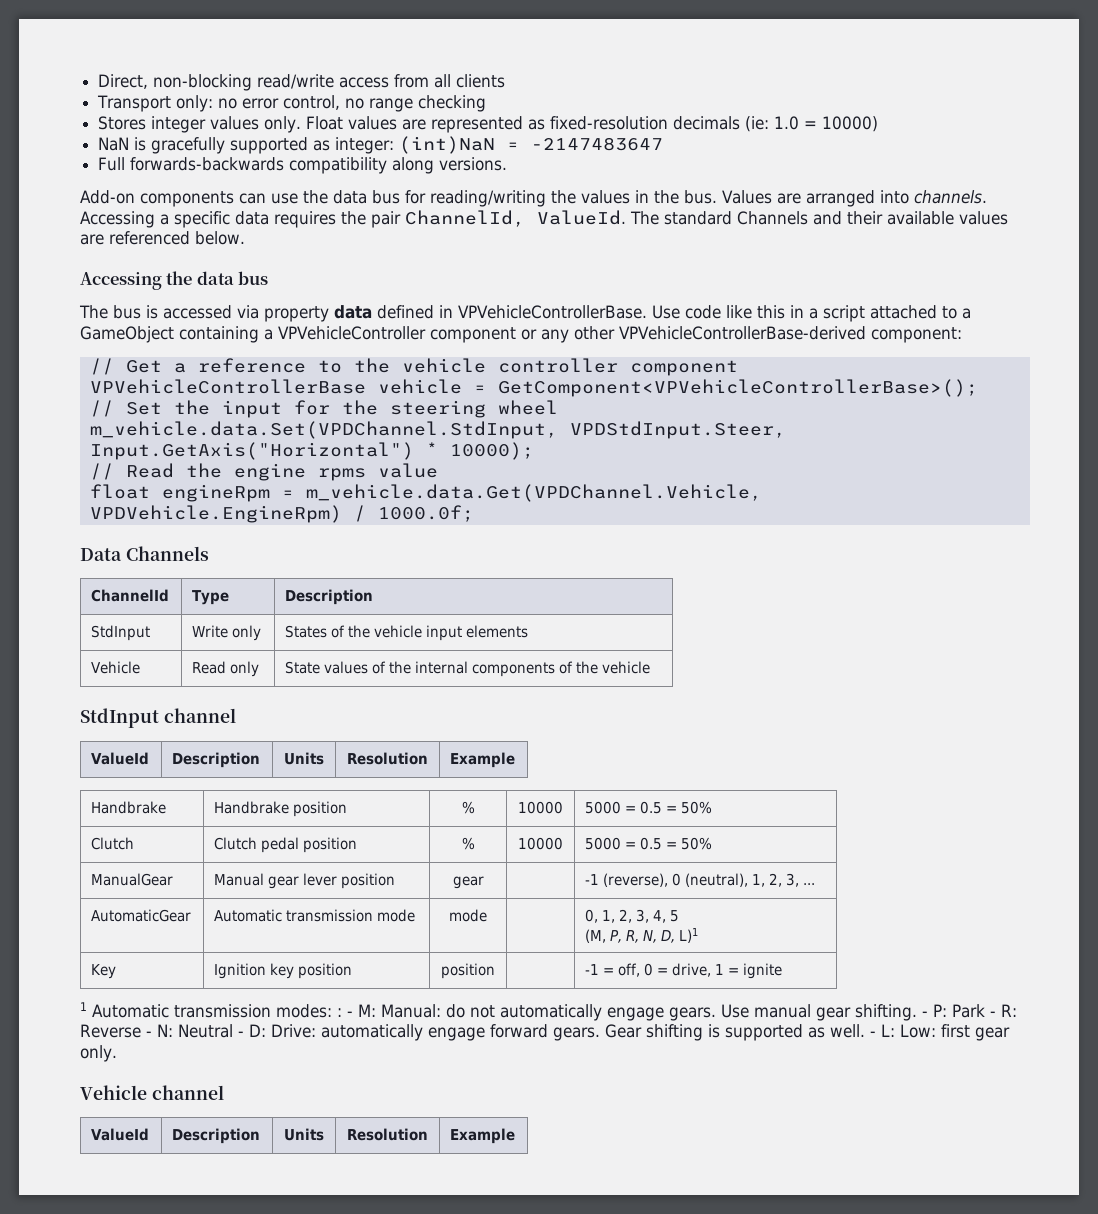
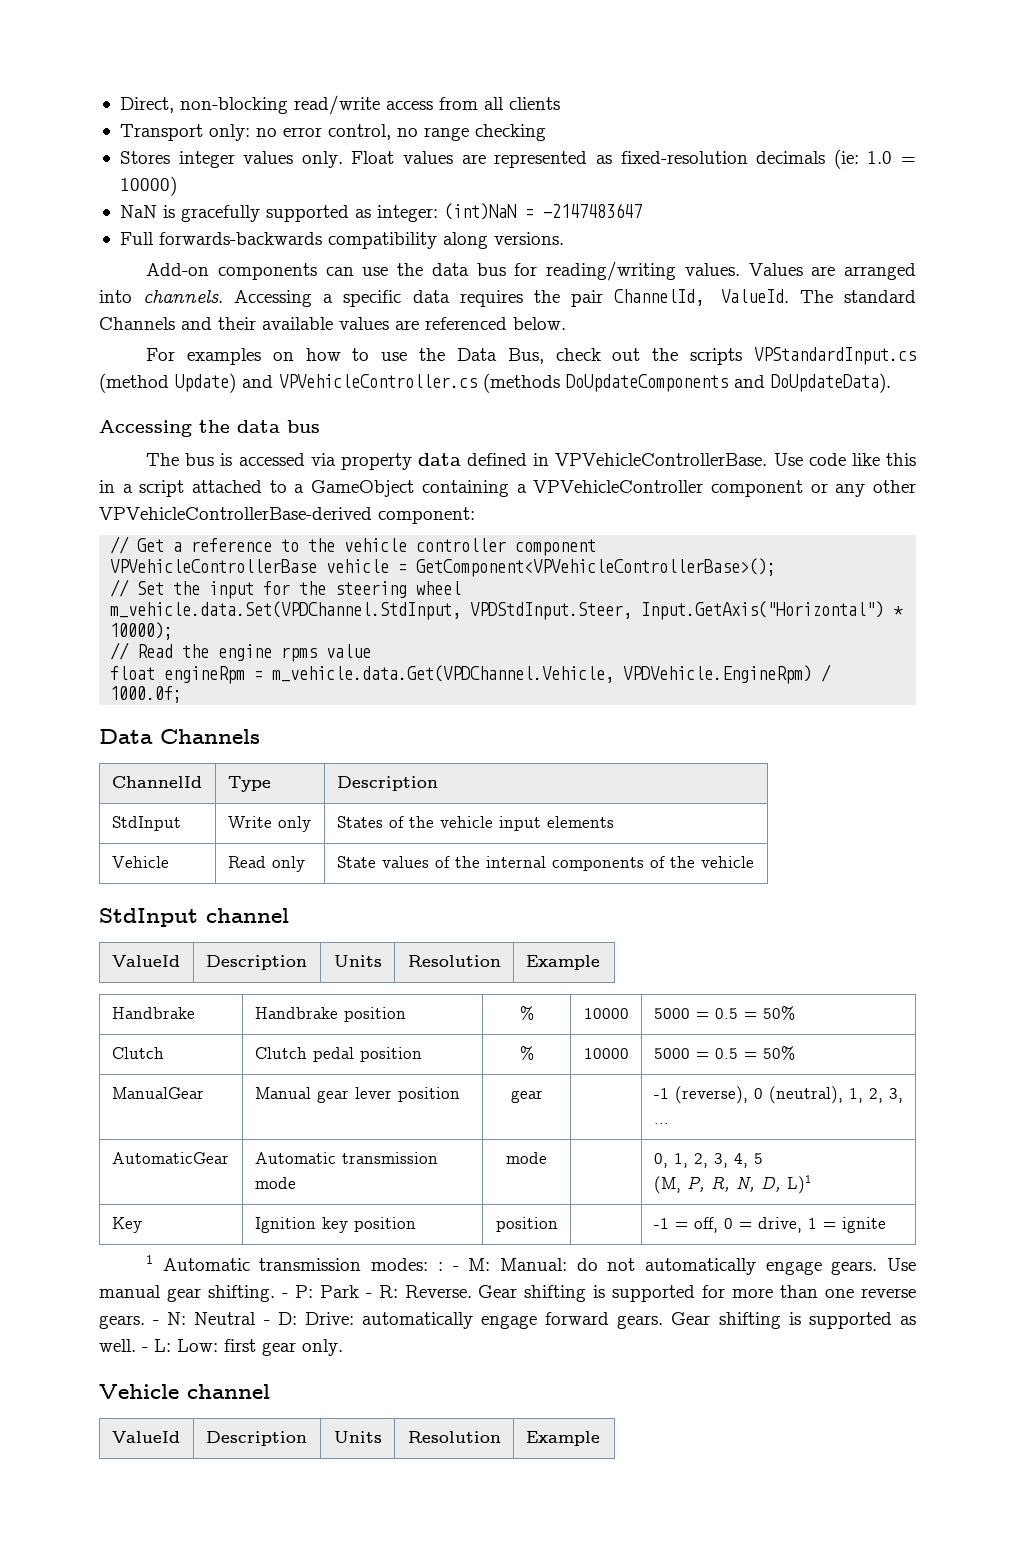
- Add-on components can use the data bus for reading/writing the values in the bus.
+ Add-on components can use the data bus for reading/writing values.
+ For examples on how to use the Data Bus, check out the scripts VPStandardInput.cs (method Update) and VPVehicleController.cs (methods DoUpdateComponents and DoUpdateData).
- - P: Park - R: Reverse - N: Neutral - D: Drive: automatically engage forward gears.
+ - P: Park - R: Reverse. Gear shifting is supported for more than one reverse gears. - N: Neutral - D: Drive: automatically engage forward gears.

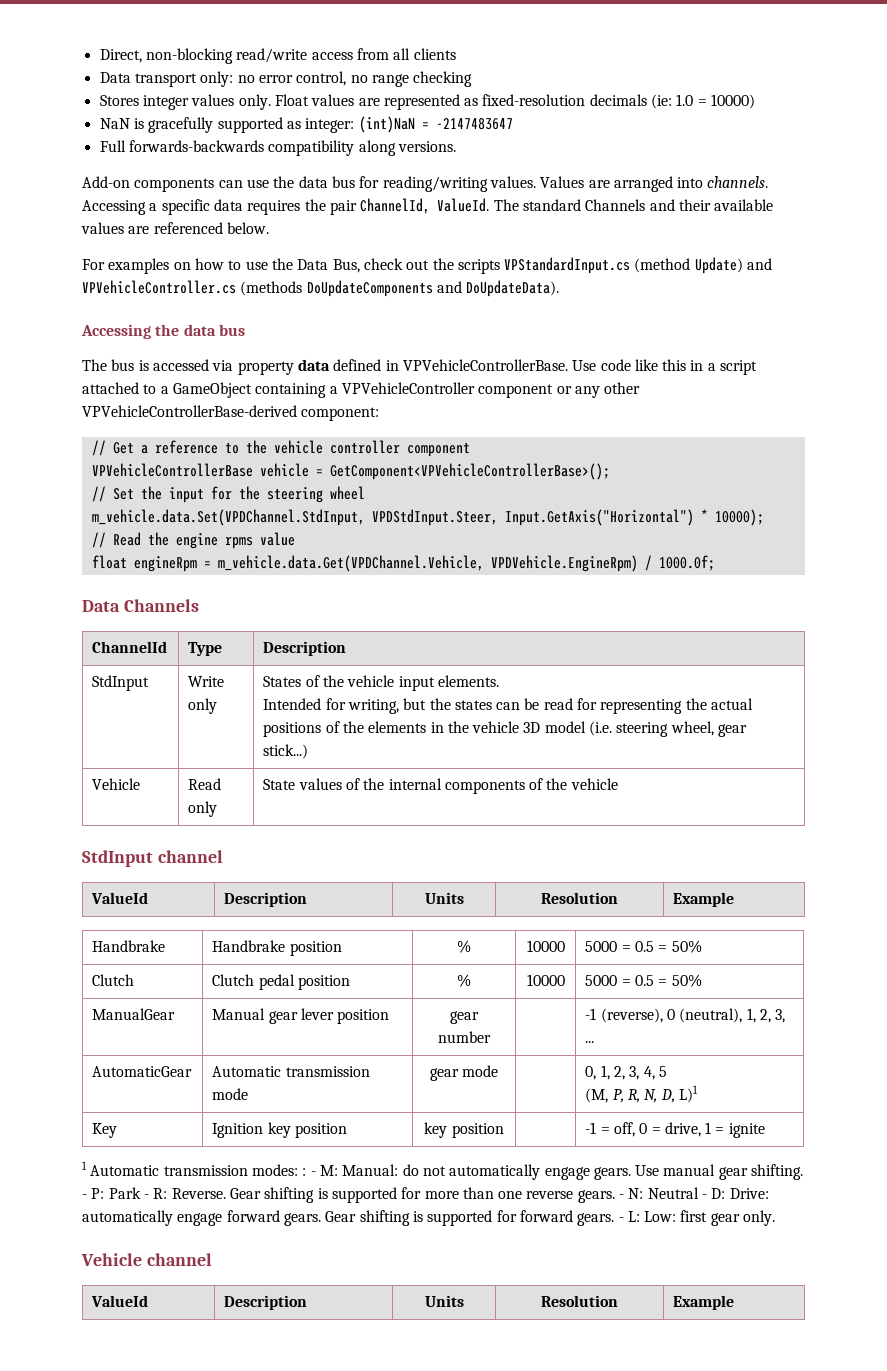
- Transport only: no error control, no range checking
+ Data transport only: no error control, no range checking
- StdInput | Write only | States of the vehicle input elements
+ StdInput | Write only | States of the vehicle input elements.
+ Intended for writing, but the states can be read for representing the actual positions of the elements in the vehicle 3D model (i.e. steering wheel, gear stick...)
- ManualGear | Manual gear lever position | gear | | -1 (reverse), 0 (neutral), 1, 2, 3, ...
+ ManualGear | Manual gear lever position | gear number | | -1 (reverse), 0 (neutral), 1, 2, 3, ...
- AutomaticGear | Automatic transmission mode | mode | | 0, 1, 2, 3, 4, 5
+ AutomaticGear | Automatic transmission mode | gear mode | | 0, 1, 2, 3, 4, 5
- Key | Ignition key position | position | | -1 = off, 0 = drive, 1 = ignite
+ Key | Ignition key position | key position | | -1 = off, 0 = drive, 1 = ignite
- Gear shifting is supported as well.
+ Gear shifting is supported for forward gears.

